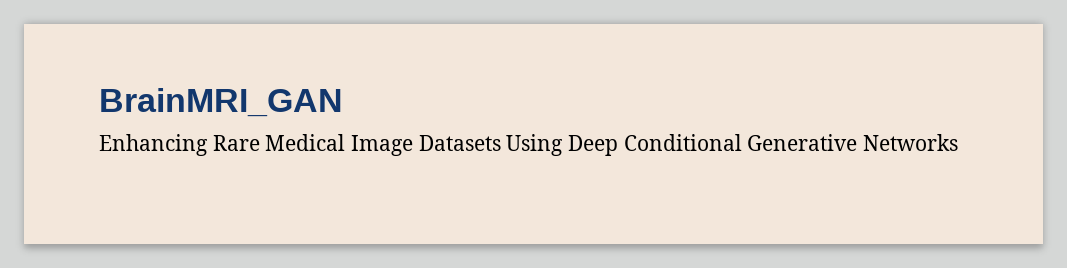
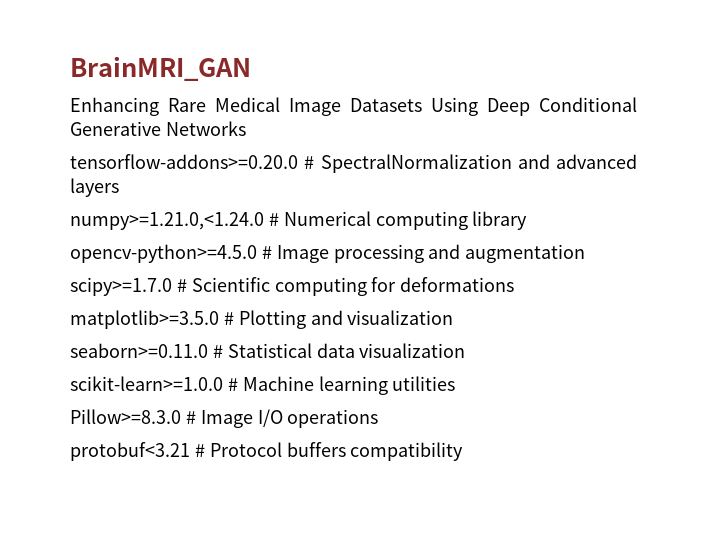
+ tensorflow-addons>=0.20.0 # SpectralNormalization and advanced layers
+ numpy>=1.21.0,<1.24.0 # Numerical computing library
+ opencv-python>=4.5.0 # Image processing and augmentation
+ scipy>=1.7.0 # Scientific computing for deformations
+ matplotlib>=3.5.0 # Plotting and visualization
+ seaborn>=0.11.0 # Statistical data visualization
+ scikit-learn>=1.0.0 # Machine learning utilities
+ Pillow>=8.3.0 # Image I/O operations
+ protobuf<3.21 # Protocol buffers compatibility

